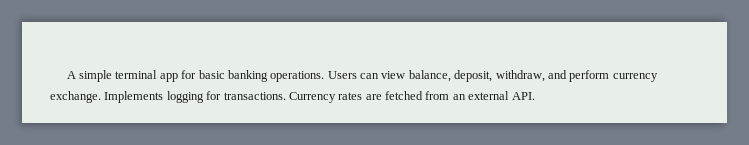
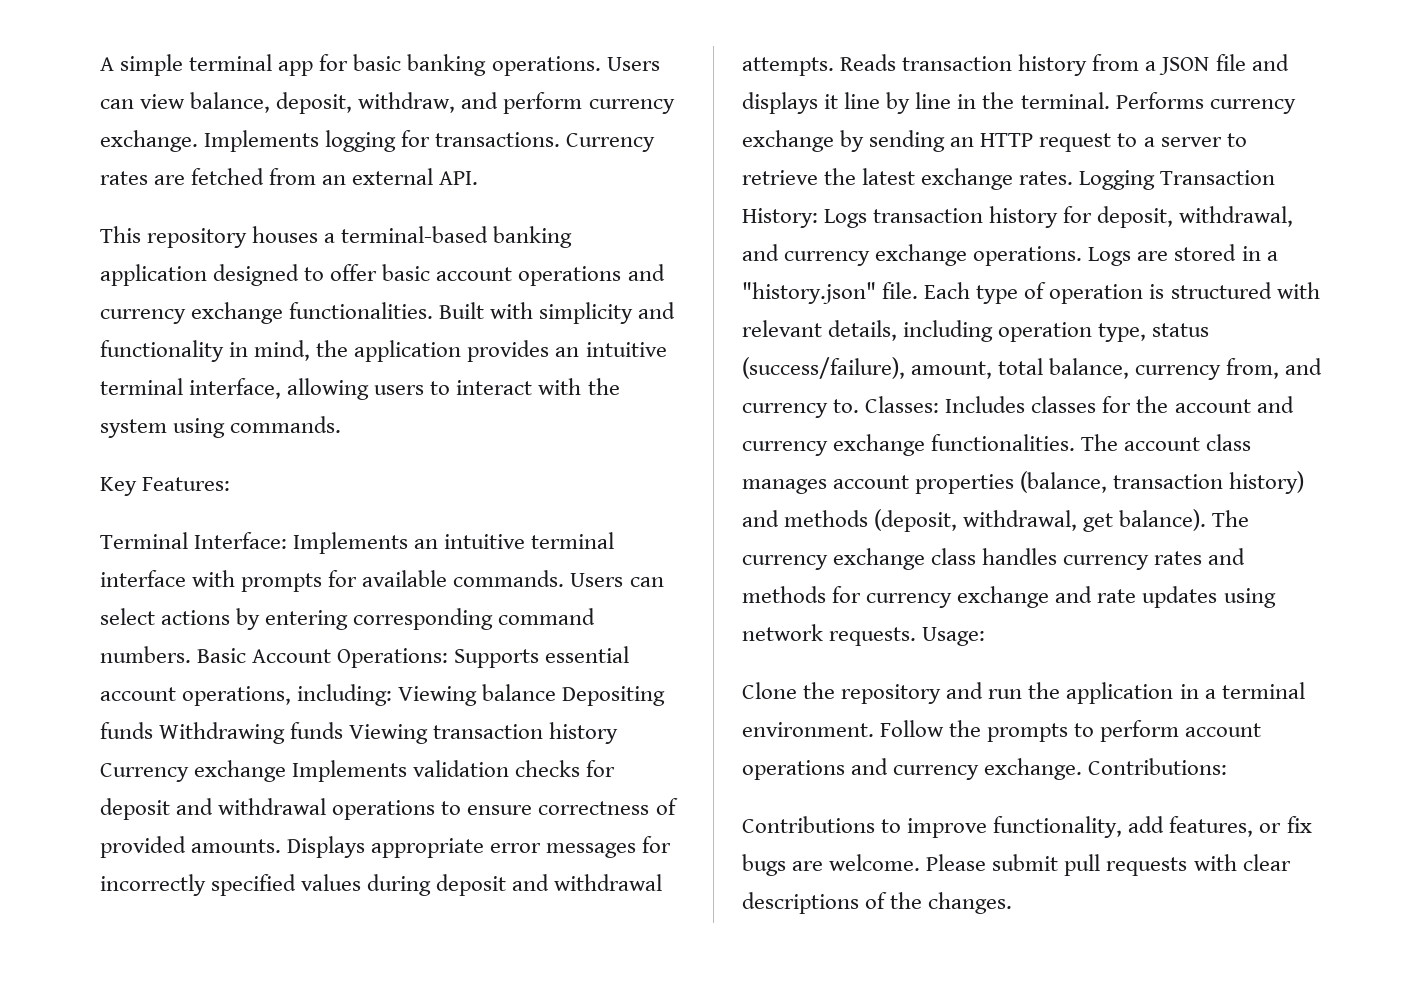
+ This repository houses a terminal-based banking application designed to offer basic account operations and currency exchange functionalities. Built with simplicity and functionality in mind, the application provides an intuitive terminal interface, allowing users to interact with the system using commands.
+ Key Features:
+ Terminal Interface: Implements an intuitive terminal interface with prompts for available commands. Users can select actions by entering corresponding command numbers. Basic Account Operations: Supports essential account operations, including: Viewing balance Depositing funds Withdrawing funds Viewing transaction history Currency exchange Implements validation checks for deposit and withdrawal operations to ensure correctness of provided amounts. Displays appropriate error messages for incorrectly specified values during deposit and withdrawal attempts. Reads transaction history from a JSON file and displays it line by line in the terminal. Performs currency exchange by sending an HTTP request to a server to retrieve the latest exchange rates. Logging Transaction History: Logs transaction history for deposit, withdrawal, and currency exchange operations. Logs are stored in a "history.json" file. Each type of operation is structured with relevant details, including operation type, status (success/failure), amount, total balance, currency from, and currency to. Classes: Includes classes for the account and currency exchange functionalities. The account class manages account properties (balance, transaction history) and methods (deposit, withdrawal, get balance). The currency exchange class handles currency rates and methods for currency exchange and rate updates using network requests. Usage:
+ Clone the repository and run the application in a terminal environment. Follow the prompts to perform account operations and currency exchange. Contributions:
+ Contributions to improve functionality, add features, or fix bugs are welcome. Please submit pull requests with clear descriptions of the changes.

